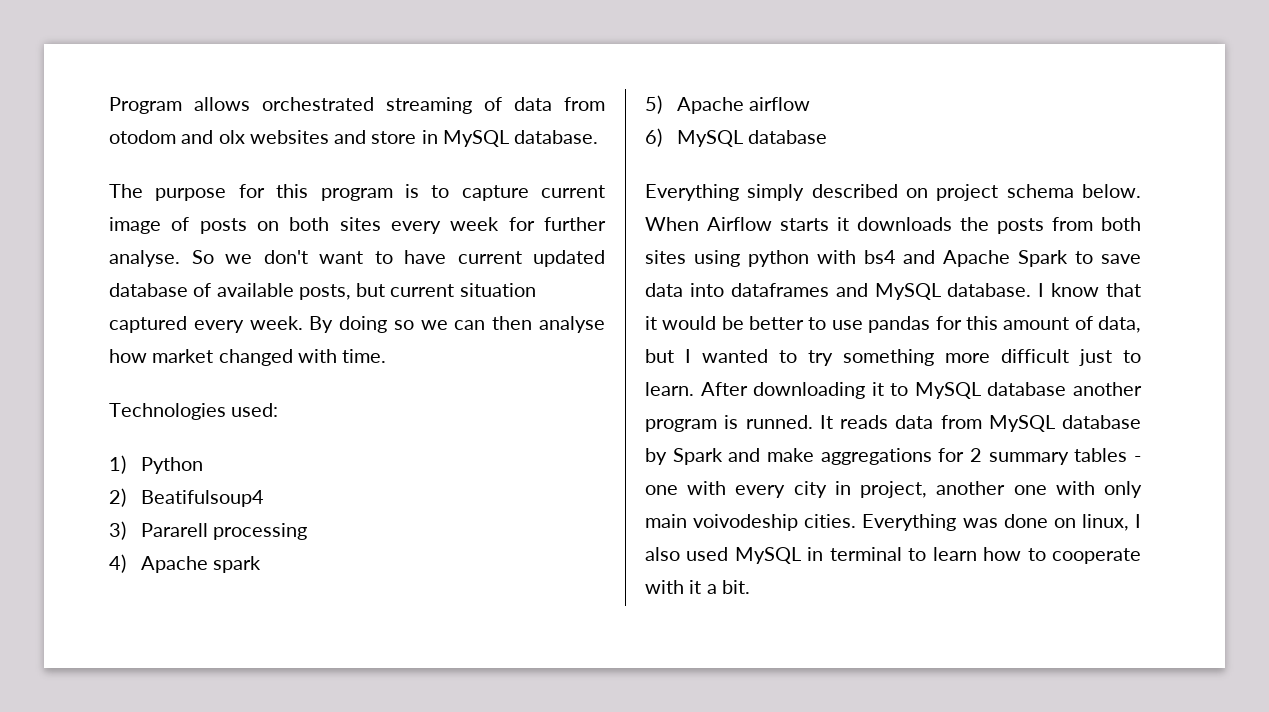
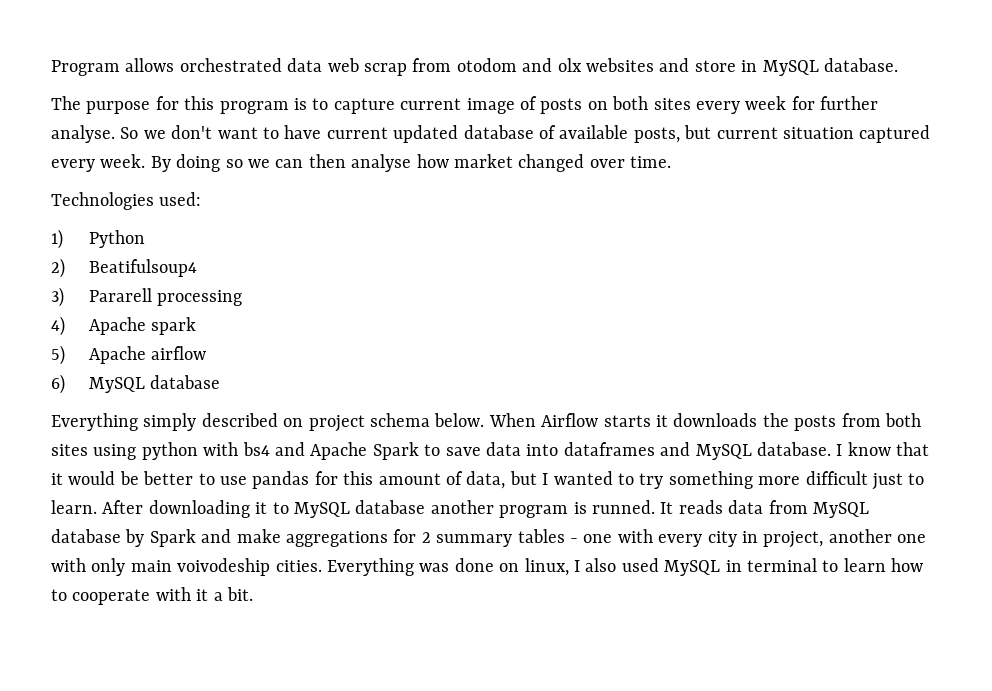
- Program allows orchestrated streaming of data from otodom and olx websites and store in MySQL database.
+ Program allows orchestrated data web scrap from otodom and olx websites and store in MySQL database.
- By doing so we can then analyse how market changed with time.
+ By doing so we can then analyse how market changed over time.

